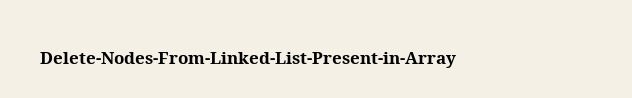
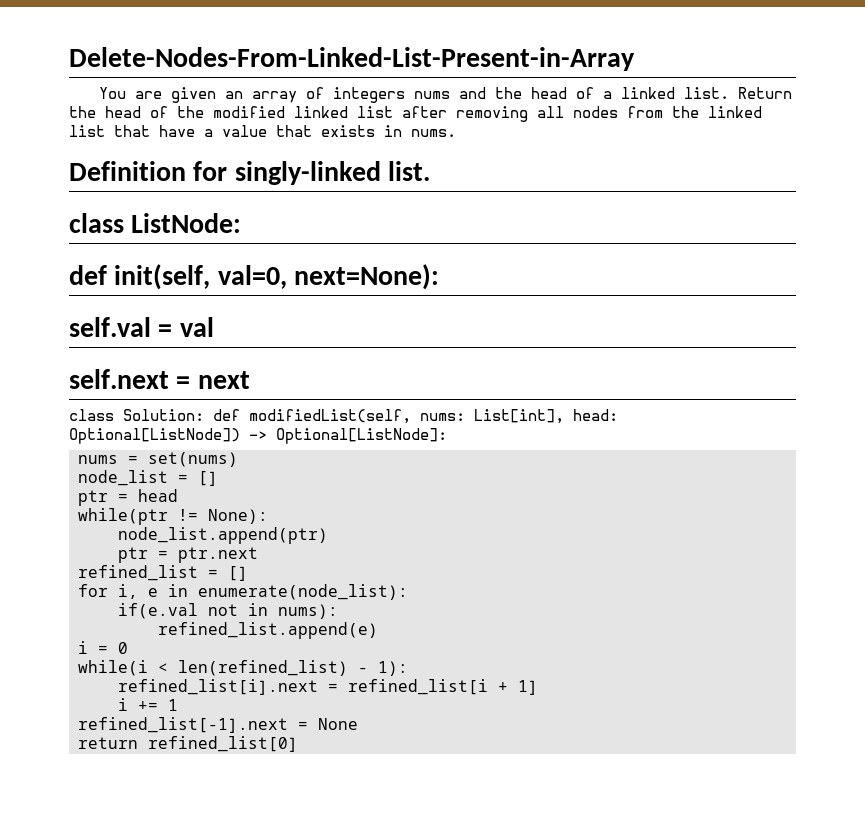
+ You are given an array of integers nums and the head of a linked list. Return the head of the modified linked list after removing all nodes from the linked list that have a value that exists in nums.
+ Definition for singly-linked list.
+ class ListNode:
+ def init(self, val=0, next=None):
+ self.val = val
+ self.next = next
+ class Solution: def modifiedList(self, nums: List[int], head: Optional[ListNode]) -> Optional[ListNode]:
+ nums = set(nums)
+ node_list = []
+ ptr = head
+ while(ptr != None):
+ node_list.append(ptr)
+ ptr = ptr.next
+ refined_list = []
+ for i, e in enumerate(node_list):
+ if(e.val not in nums):
+ refined_list.append(e)
+ i = 0
+ while(i < len(refined_list) - 1):
+ refined_list[i].next = refined_list[i + 1]
+ i += 1
+ refined_list[-1].next = None
+ return refined_list[0]

